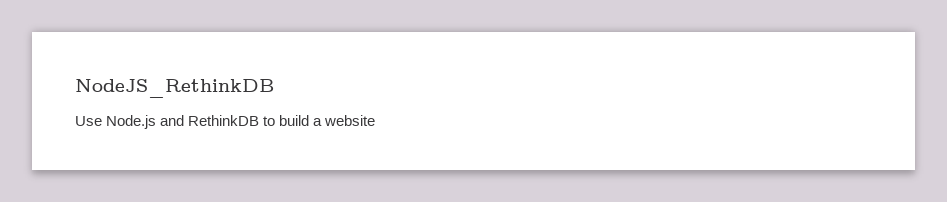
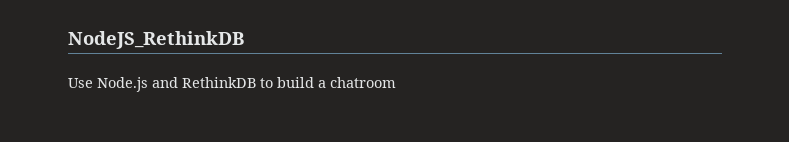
- Use Node.js and RethinkDB to build a website
+ Use Node.js and RethinkDB to build a chatroom

